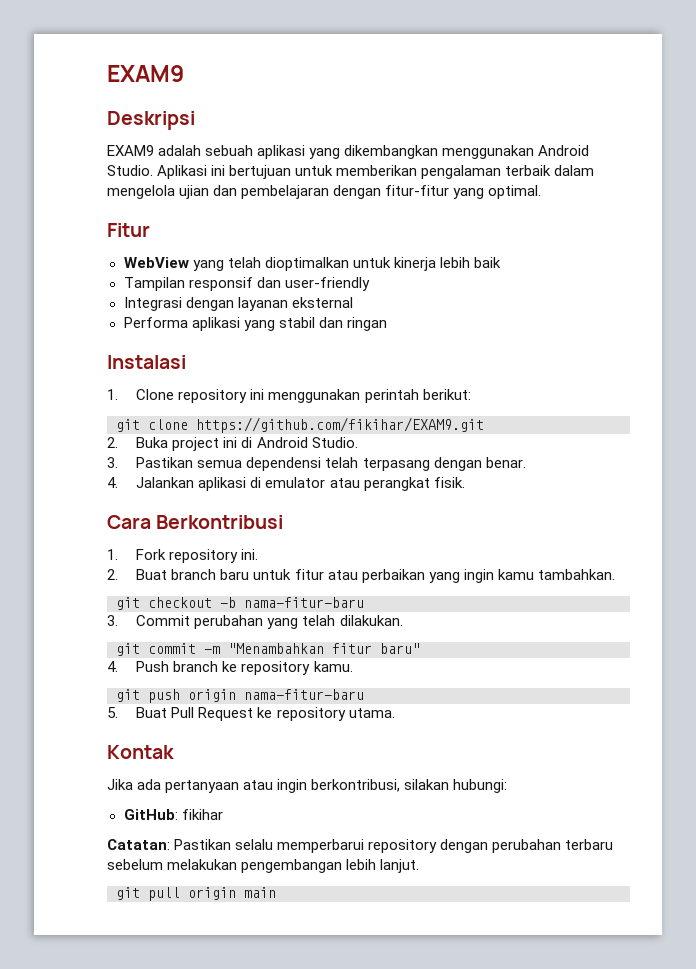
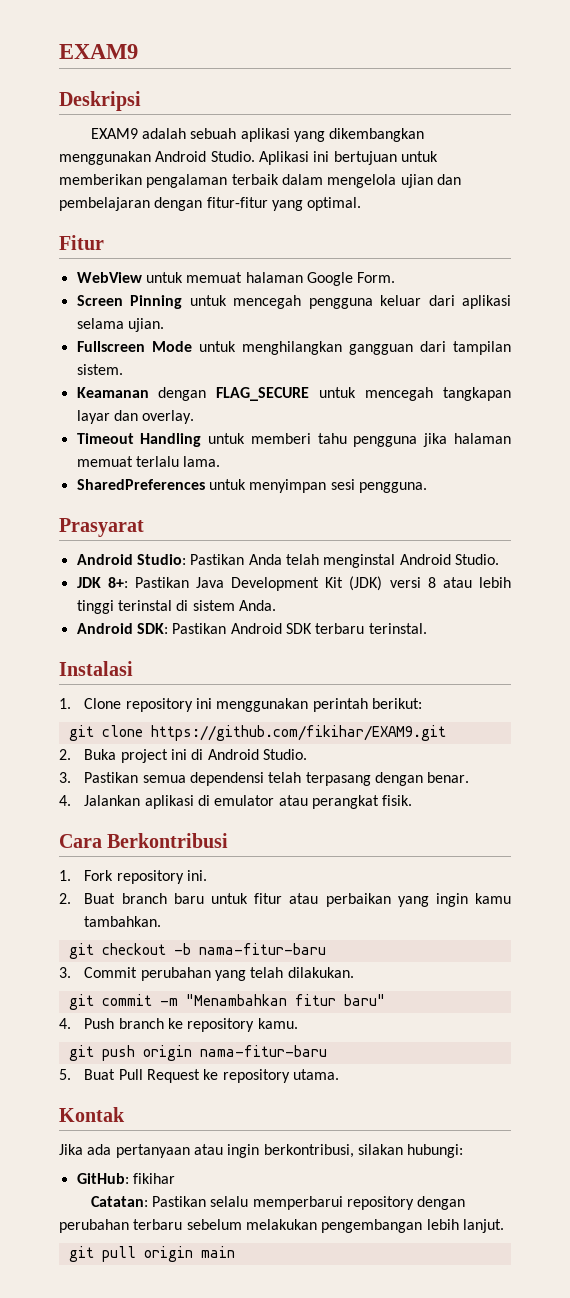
- WebView yang telah dioptimalkan untuk kinerja lebih baik
- Tampilan responsif dan user-friendly
- Integrasi dengan layanan eksternal
- Performa aplikasi yang stabil dan ringan
+ WebView untuk memuat halaman Google Form.
+ Screen Pinning untuk mencegah pengguna keluar dari aplikasi selama ujian.
+ Fullscreen Mode untuk menghilangkan gangguan dari tampilan sistem.
+ Keamanan dengan FLAG_SECURE untuk mencegah tangkapan layar dan overlay.
+ Timeout Handling untuk memberi tahu pengguna jika halaman memuat terlalu lama.
+ SharedPreferences untuk menyimpan sesi pengguna.
+ Prasyarat
+ Android Studio: Pastikan Anda telah menginstal Android Studio.
+ JDK 8+: Pastikan Java Development Kit (JDK) versi 8 atau lebih tinggi terinstal di sistem Anda.
+ Android SDK: Pastikan Android SDK terbaru terinstal.

